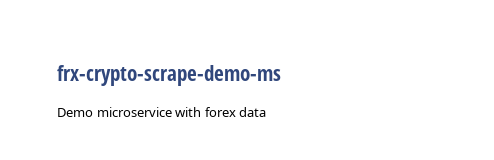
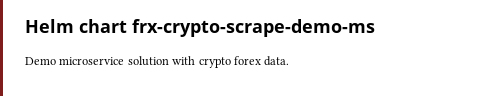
- frx-crypto-scrape-demo-ms
+ Helm chart frx-crypto-scrape-demo-ms
- Demo microservice with forex data
+ Demo microservice solution with crypto forex data.

